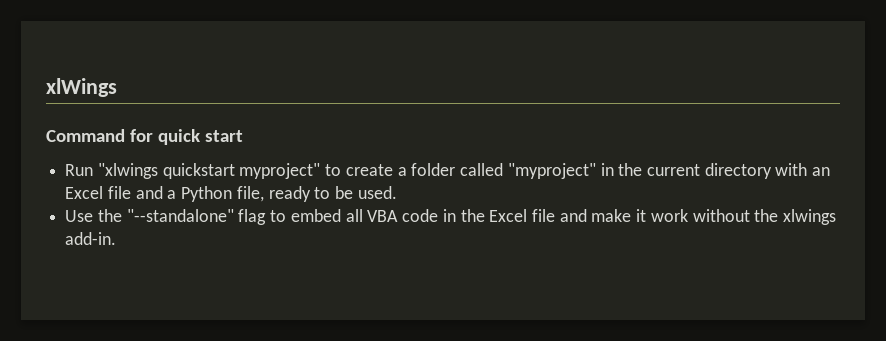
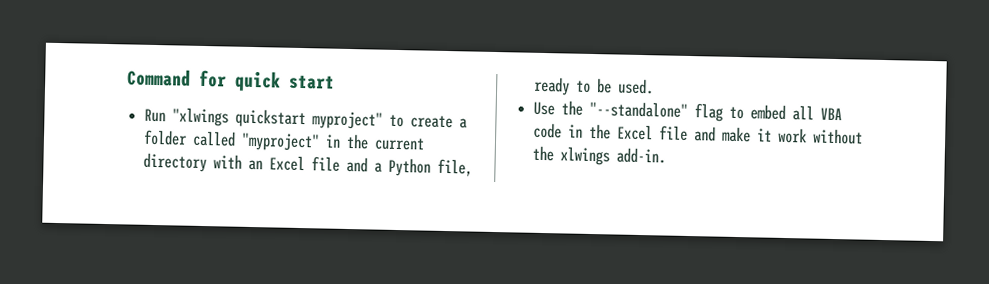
- xlWings

